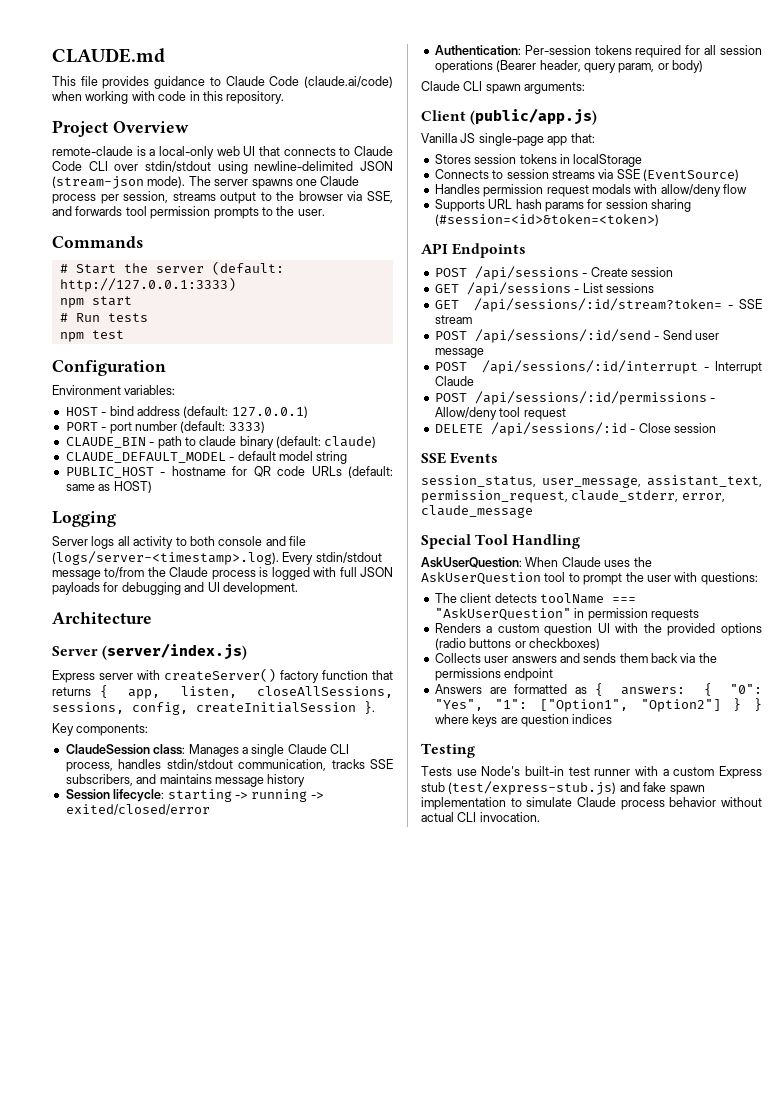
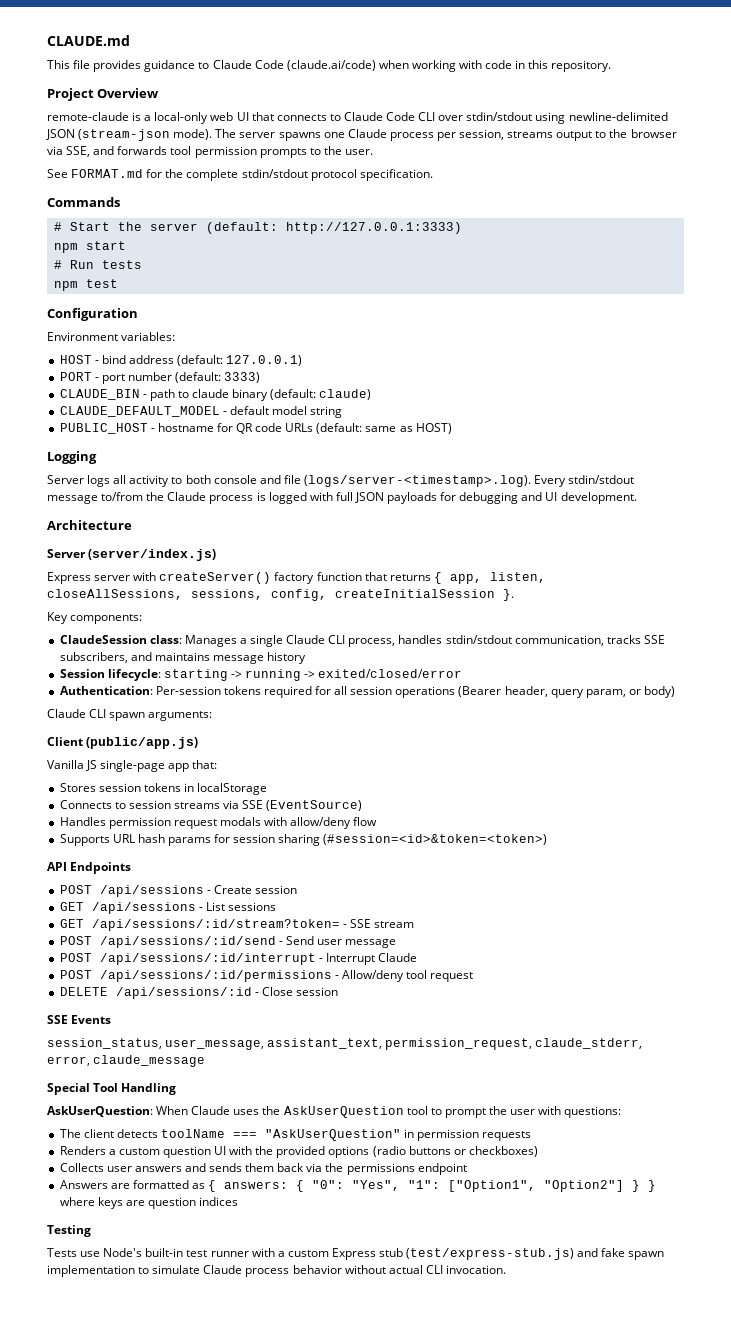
+ See FORMAT.md for the complete stdin/stdout protocol specification.

